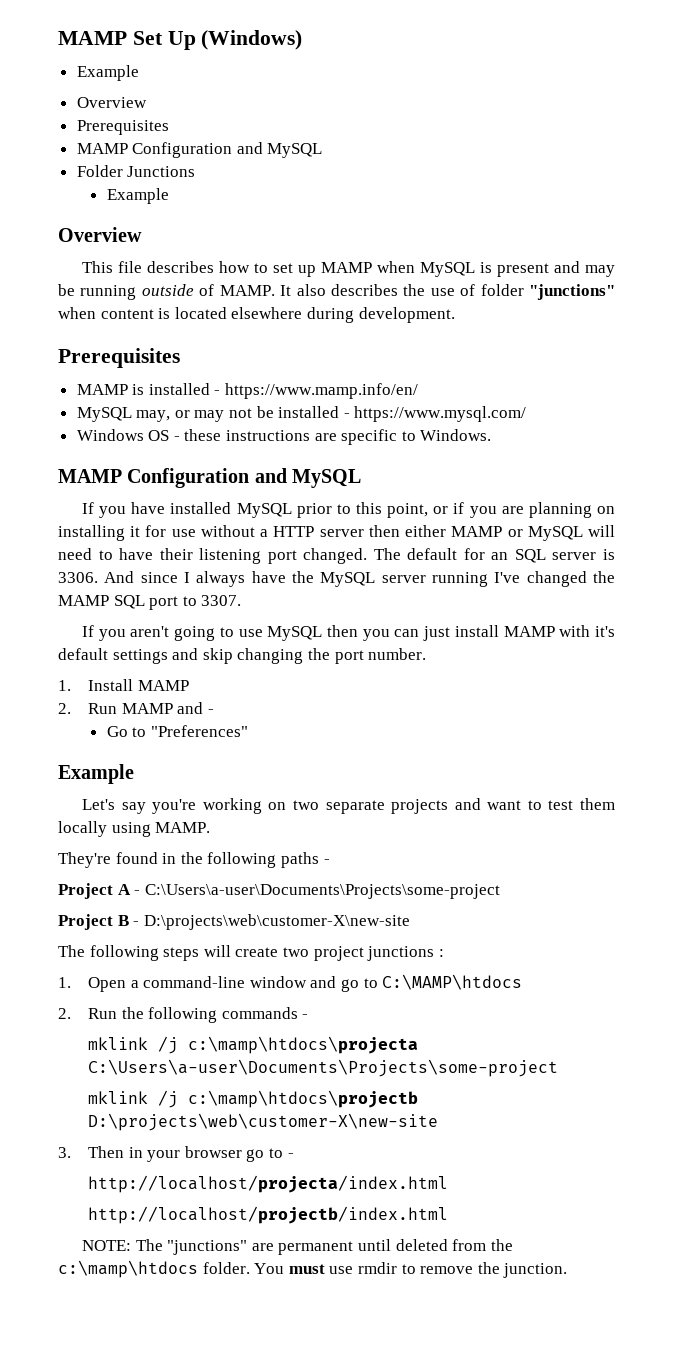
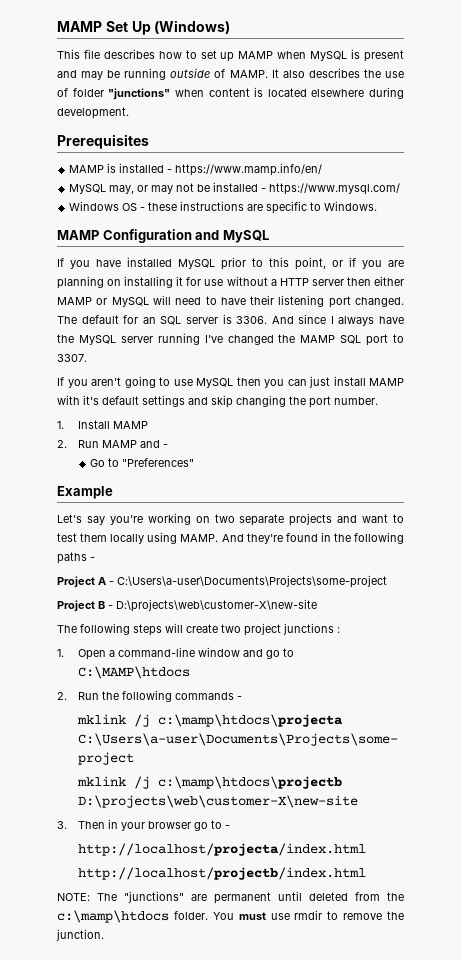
  MAMP Set Up (Windows)
- Example
- Overview
- Prerequisites
- MAMP Configuration and MySQL
- Folder Junctions
- Example
- Overview
- Let's say you're working on two separate projects and want to test them locally using MAMP.
- They're found in the following paths -
+ Let's say you're working on two separate projects and want to test them locally using MAMP. And they're found in the following paths -

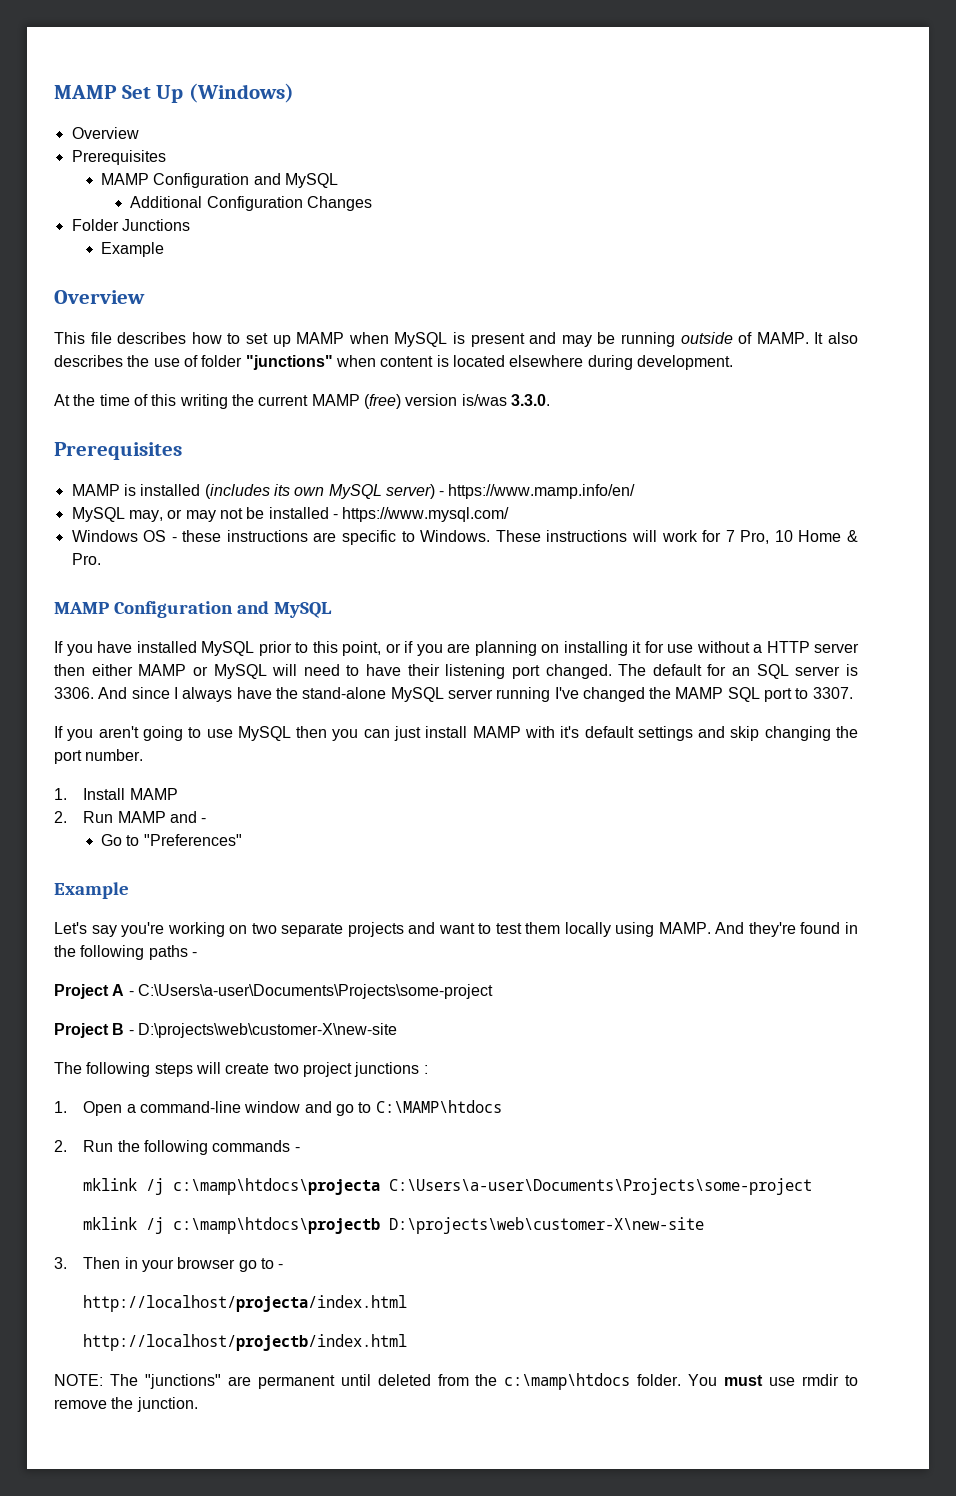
  MAMP Set Up (Windows)
+ Overview
+ Prerequisites
+ MAMP Configuration and MySQL
+ Additional Configuration Changes
+ Folder Junctions
+ Example
+ Overview
+ At the time of this writing the current MAMP (free) version is/was 3.3.0.
- MAMP is installed - https://www.mamp.info/en/
+ MAMP is installed (includes its own MySQL server) - https://www.mamp.info/en/
+ These instructions will work for 7 Pro, 10 Home & Pro.
- And since I always have the MySQL server running I've changed the MAMP SQL port to 3307.
+ And since I always have the stand-alone MySQL server running I've changed the MAMP SQL port to 3307.

